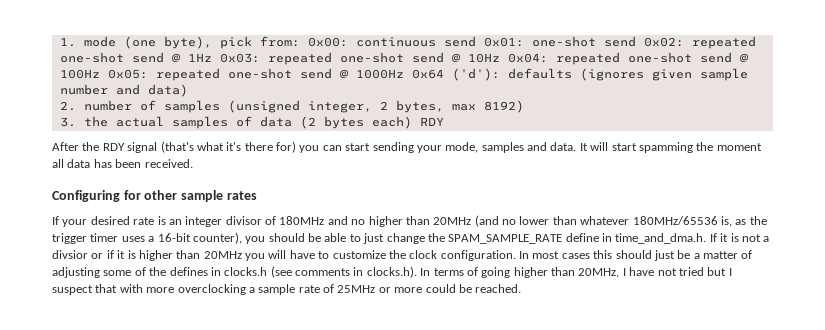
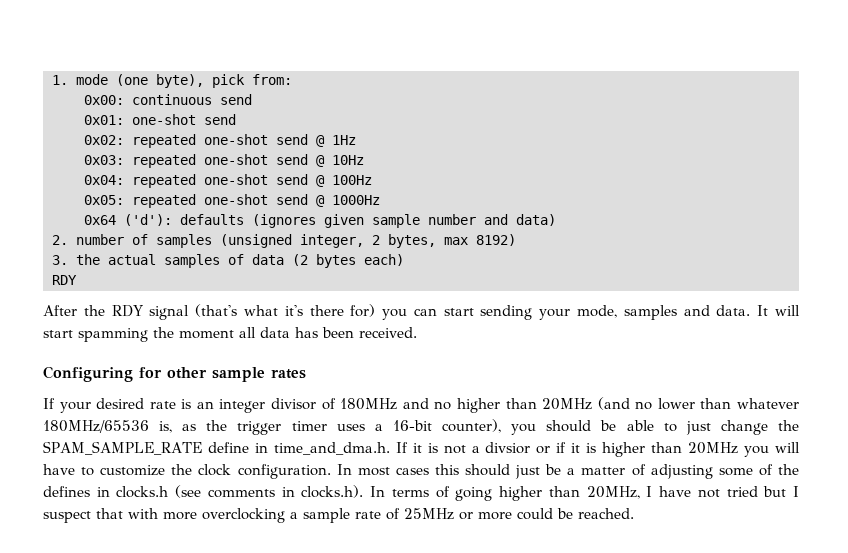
- 1. mode (one byte), pick from: 0x00: continuous send 0x01: one-shot send 0x02: repeated one-shot send @ 1Hz 0x03: repeated one-shot send @ 10Hz 0x04: repeated one-shot send @ 100Hz 0x05: repeated one-shot send @ 1000Hz 0x64 ('d'): defaults (ignores given sample number and data)
+ 1. mode (one byte), pick from:
+ 0x00: continuous send
+ 0x01: one-shot send
+ 0x02: repeated one-shot send @ 1Hz
+ 0x03: repeated one-shot send @ 10Hz
+ 0x04: repeated one-shot send @ 100Hz
+ 0x05: repeated one-shot send @ 1000Hz
+ 0x64 ('d'): defaults (ignores given sample number and data)
- 3. the actual samples of data (2 bytes each) RDY
+ 3. the actual samples of data (2 bytes each)
+ RDY

